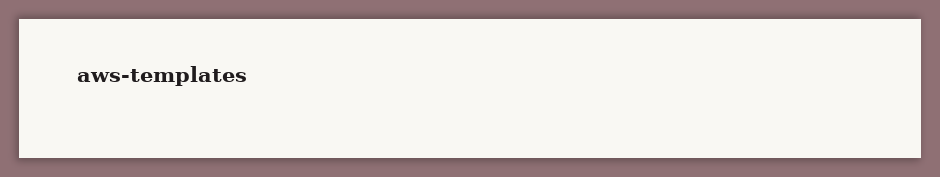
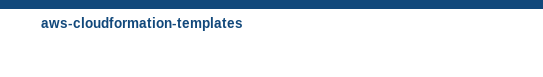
- aws-templates
+ aws-cloudformation-templates

